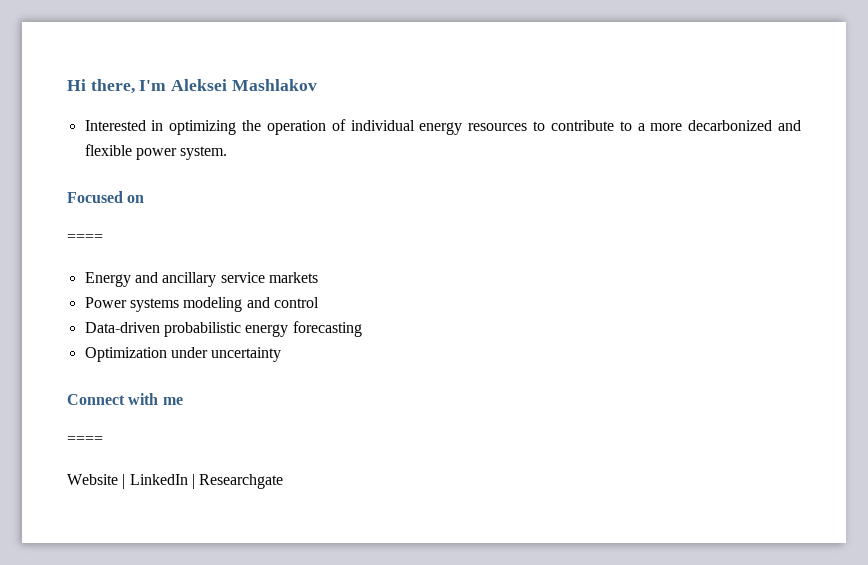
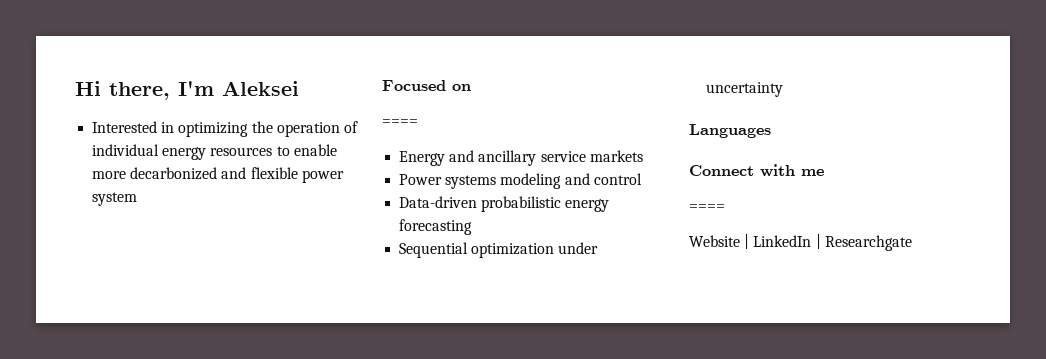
- Hi there, I'm Aleksei Mashlakov
+ Hi there, I'm Aleksei
- Interested in optimizing the operation of individual energy resources to contribute to a more decarbonized and flexible power system.
+ Interested in optimizing the operation of individual energy resources to enable more decarbonized and flexible power system
- Optimization under uncertainty
+ Sequential optimization under uncertainty
+ Languages

